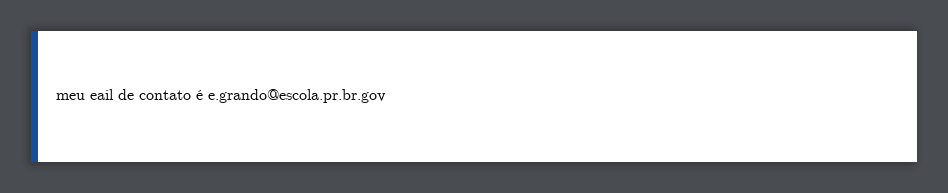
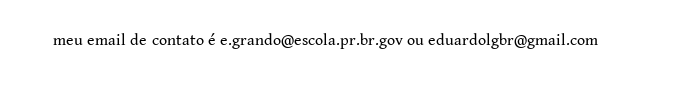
- meu eail de contato é e.grando@escola.pr.br.gov
+ meu email de contato é e.grando@escola.pr.br.gov ou eduardolgbr@gmail.com

